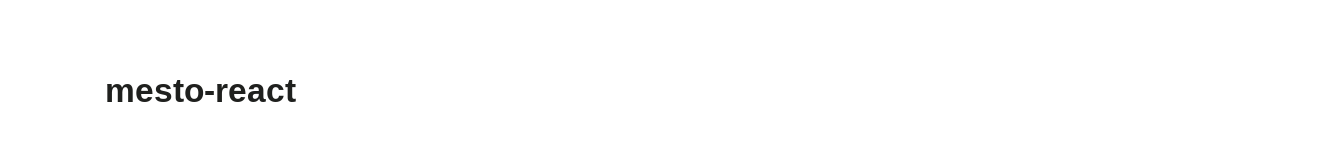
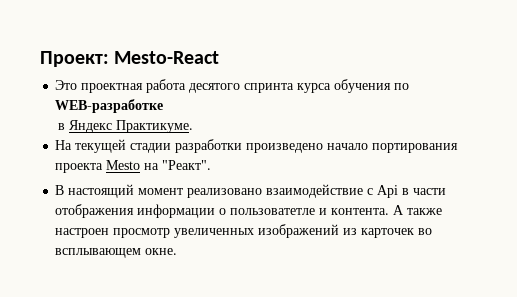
- mesto-react
+ Проект: Mesto-React
+ Это проектная работа десятого спринта курса обучения по WEB-разработке
+ в Яндекс Практикуме.
+ На текущей стадии разработки произведено начало портирования проекта Mesto на "Реакт".
+ В настоящий момент реализовано взаимодействие с Api в части отображения информации о пользоватетле и контента. А также настроен просмотр увеличенных изображений из карточек во всплывающем окне.

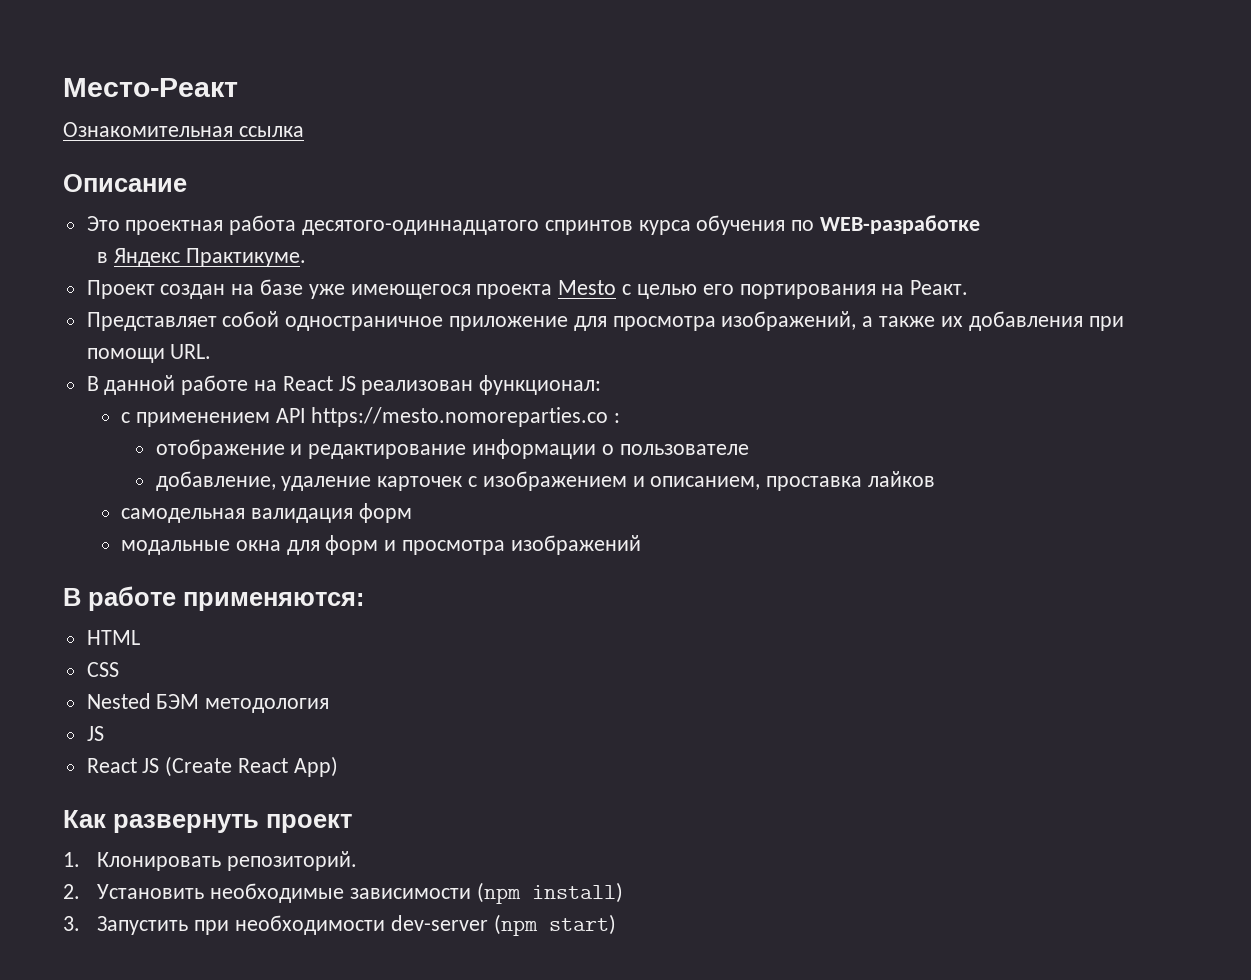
- Проект: Mesto-React
+ Место-Реакт
+ Ознакомительная ссылка
+ Описание
- Это проектная работа десятого спринта курса обучения по WEB-разработке
+ Это проектная работа десятого-одиннадцатого спринтов курса обучения по WEB-разработке
- На текущей стадии разработки произведено начало портирования проекта Mesto на "Реакт".
- В настоящий момент реализовано взаимодействие с Api в части отображения информации о пользоватетле и контента. А также настроен просмотр увеличенных изображений из карточек во всплывающем окне.
+ Проект создан на базе уже имеющегося проекта Mesto c целью его портирования на Реакт.
+ Представляет собой одностраничное приложение для просмотра изображений, а также их добавления при помощи URL.
+ В данной работе на React JS реализован функционал:
+ с применением API https://mesto.nomoreparties.co :
+ отображение и редактирование информации о пользователе
+ добавление, удаление карточек с изображением и описанием, проставка лайков
+ самодельная валидация форм
+ модальные окна для форм и просмотра изображений
+ В работе применяются:
+ HTML
+ CSS
+ Nested БЭМ методология
+ JS
+ React JS (Create React App)
+ Как развернуть проект
+ 1. Клонировать репозиторий.
+ 2. Установить необходимые зависимости (npm install)
+ 3. Запустить при необходимости dev-server (npm start)

